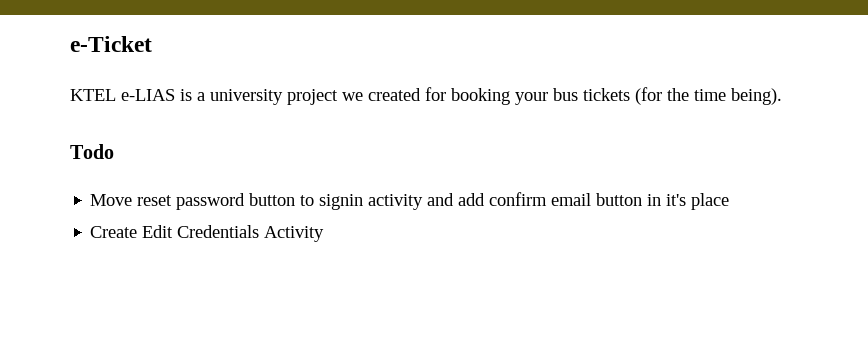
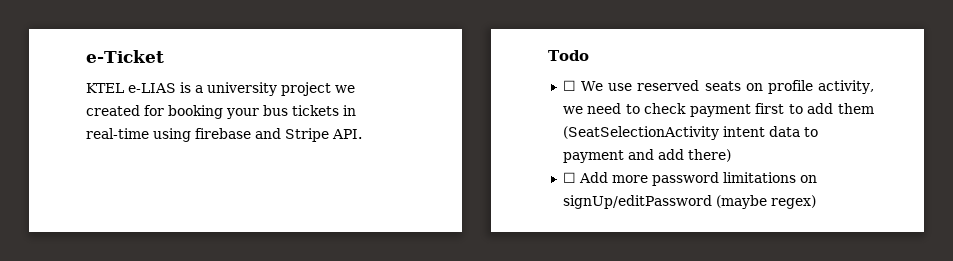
- KTEL e-LIAS is a university project we created for booking your bus tickets (for the time being).
+ KTEL e-LIAS is a university project we created for booking your bus tickets in real-time using firebase and Stripe API.
  Todo
- Move reset password button to signin activity and add confirm email button in it's place
- Create Edit Credentials Activity
+ ☐ We use reserved seats on profile activity, we need to check payment first to add them (SeatSelectionActivity intent data to payment and add there)
+ ☐ Add more password limitations on signUp/editPassword (maybe regex)

